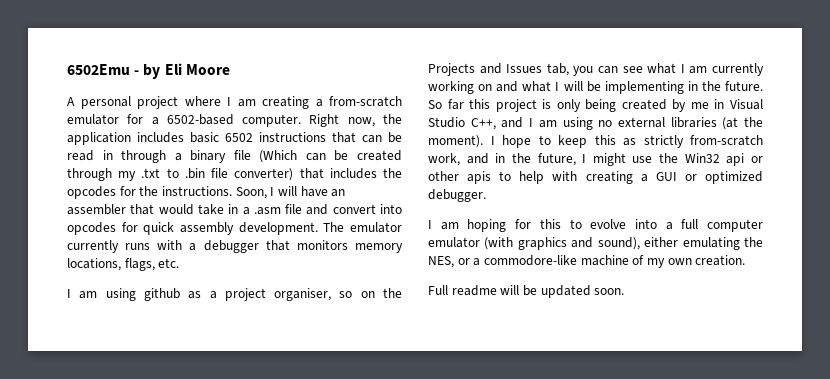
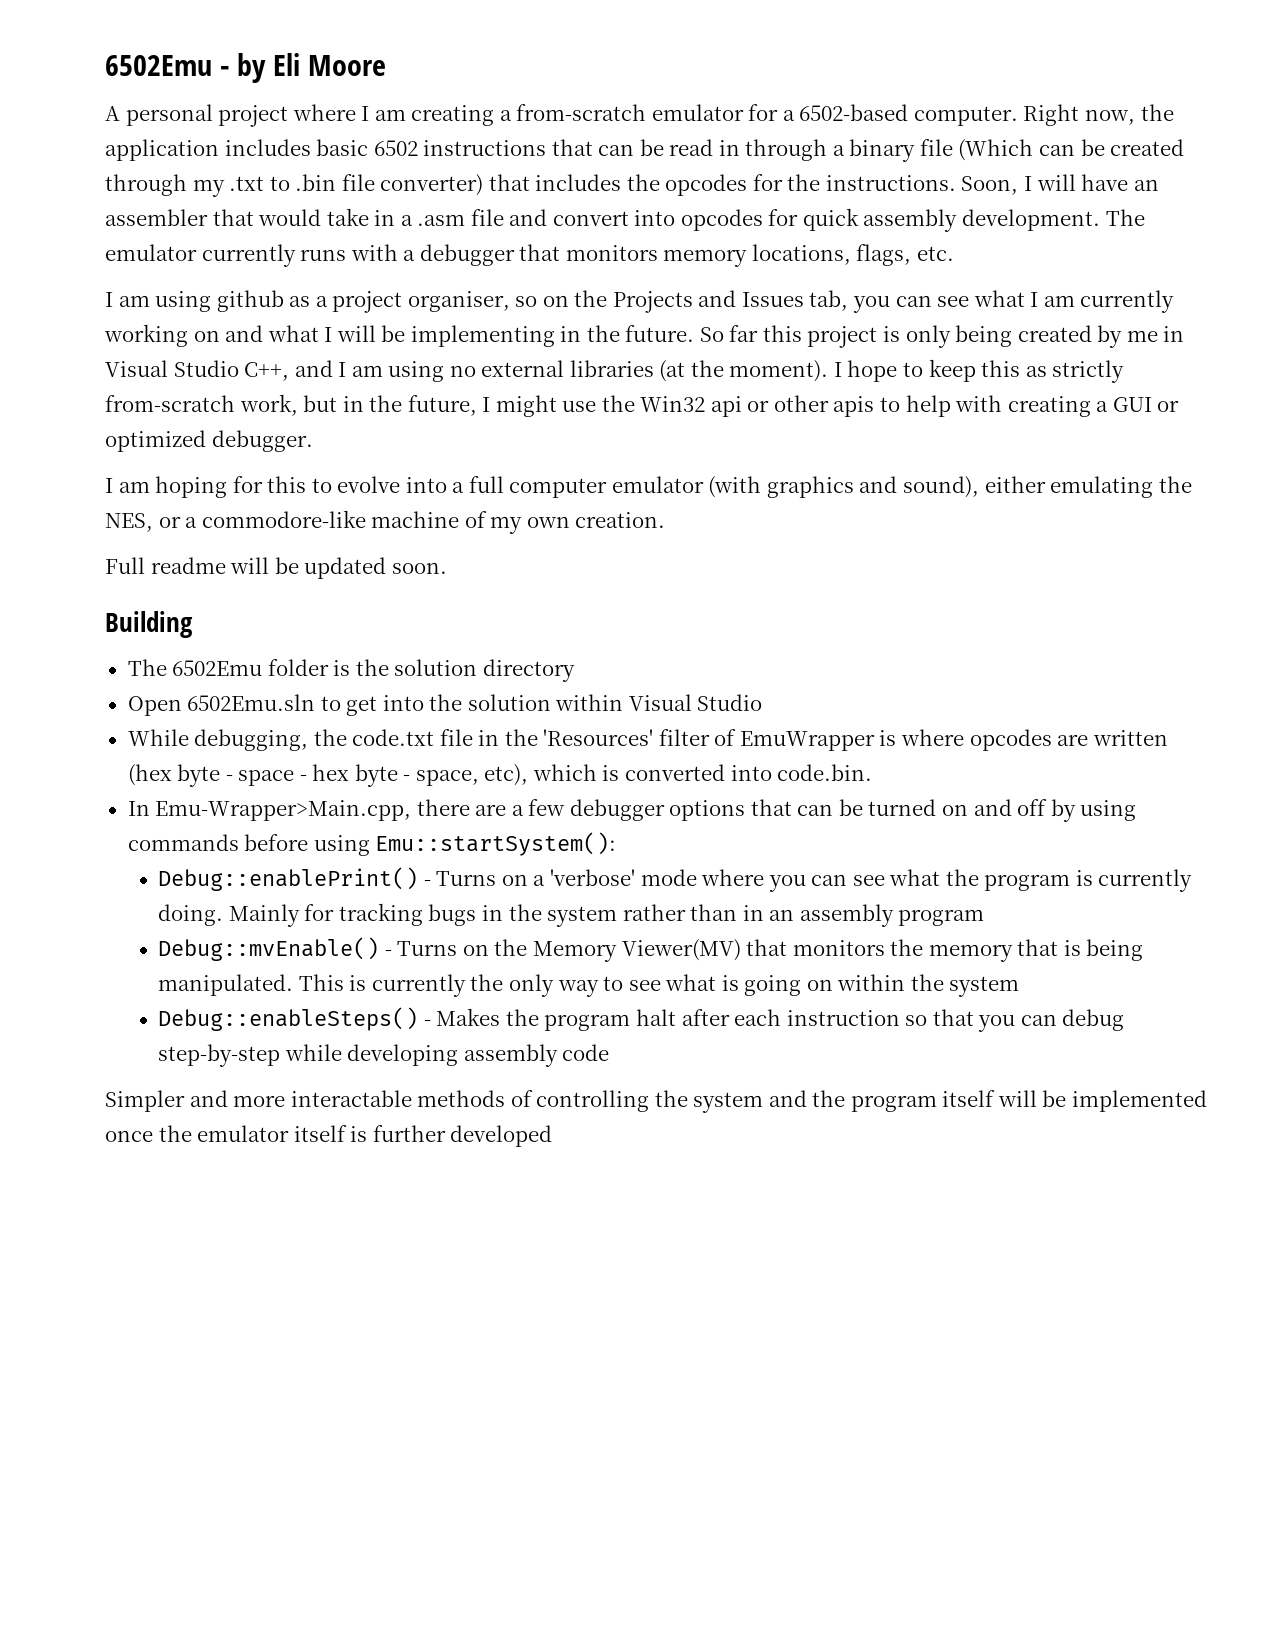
- I hope to keep this as strictly from-scratch work, and in the future, I might use the Win32 api or other apis to help with creating a GUI or optimized debugger.
+ I hope to keep this as strictly from-scratch work, but in the future, I might use the Win32 api or other apis to help with creating a GUI or optimized debugger.
+ Building
+ The 6502Emu folder is the solution directory
+ Open 6502Emu.sln to get into the solution within Visual Studio
+ While debugging, the code.txt file in the 'Resources' filter of EmuWrapper is where opcodes are written (hex byte - space - hex byte - space, etc), which is converted into code.bin.
+ In Emu-Wrapper>Main.cpp, there are a few debugger options that can be turned on and off by using commands before using Emu::startSystem():
+ Debug::enablePrint() - Turns on a 'verbose' mode where you can see what the program is currently doing. Mainly for tracking bugs in the system rather than in an assembly program
+ Debug::mvEnable() - Turns on the Memory Viewer(MV) that monitors the memory that is being manipulated. This is currently the only way to see what is going on within the system
+ Debug::enableSteps() - Makes the program halt after each instruction so that you can debug step-by-step while developing assembly code
+ Simpler and more interactable methods of controlling the system and the program itself will be implemented once the emulator itself is further developed

